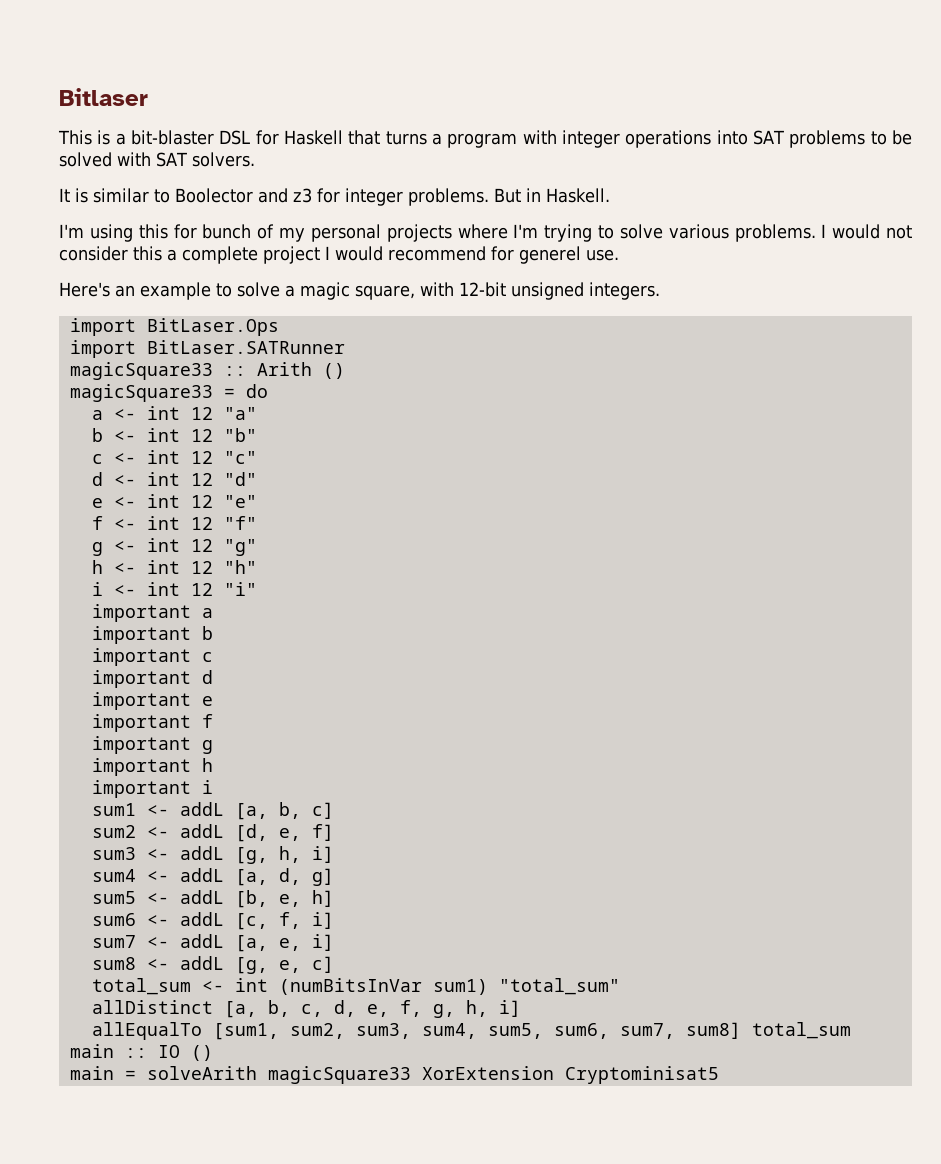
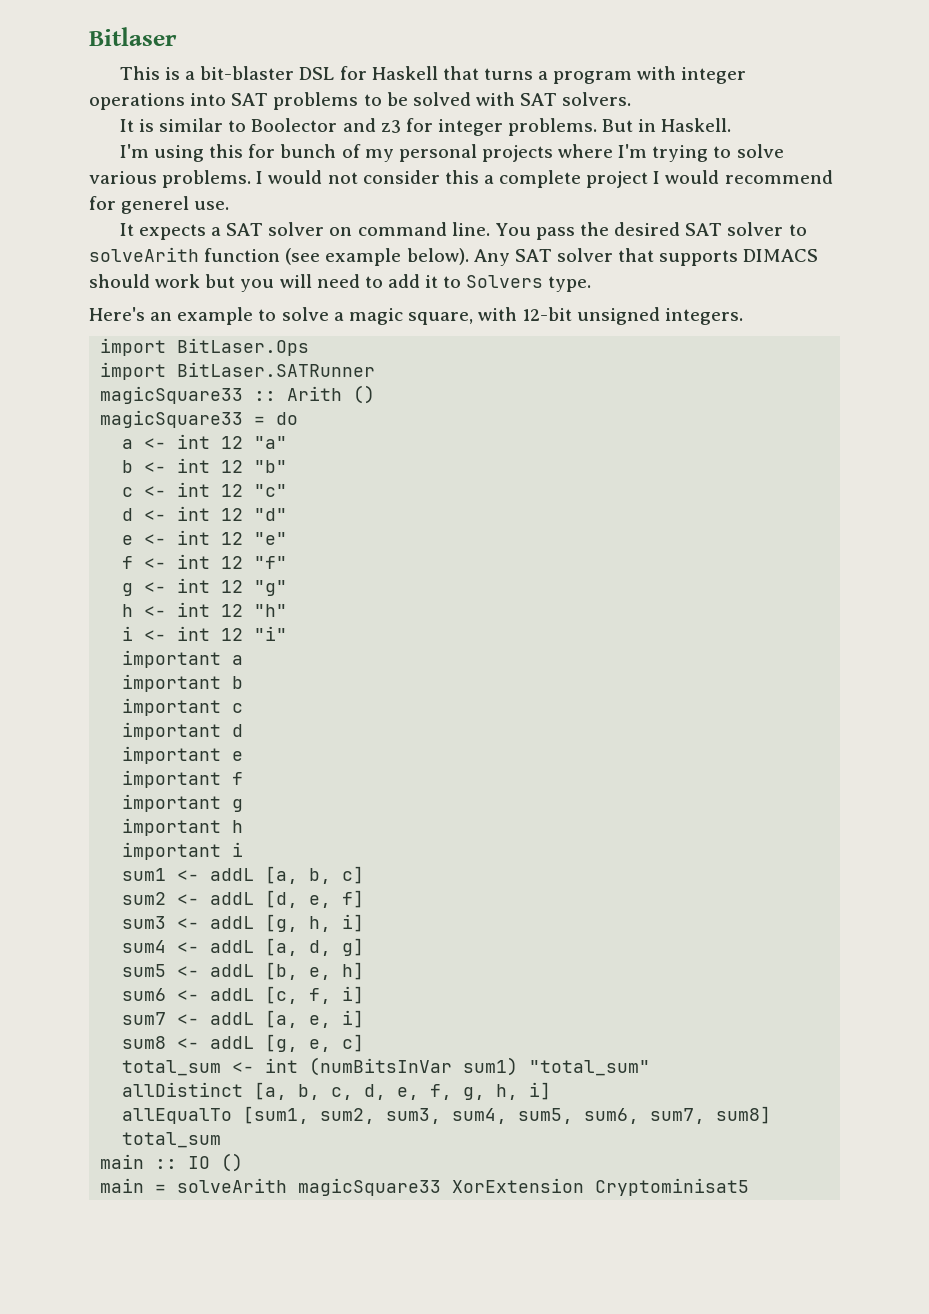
+ It expects a SAT solver on command line. You pass the desired SAT solver to solveArith function (see example below). Any SAT solver that supports DIMACS should work but you will need to add it to Solvers type.

